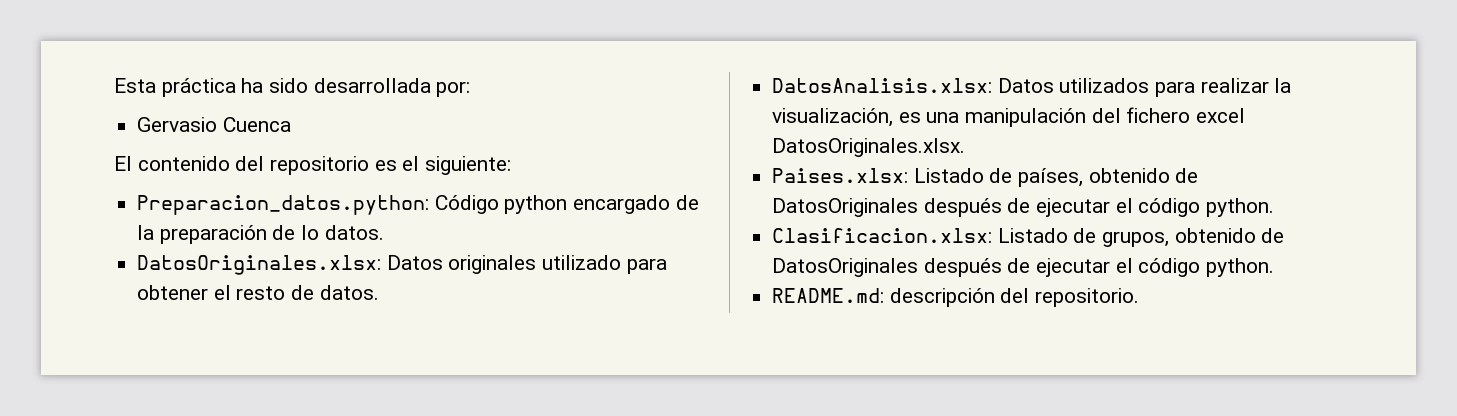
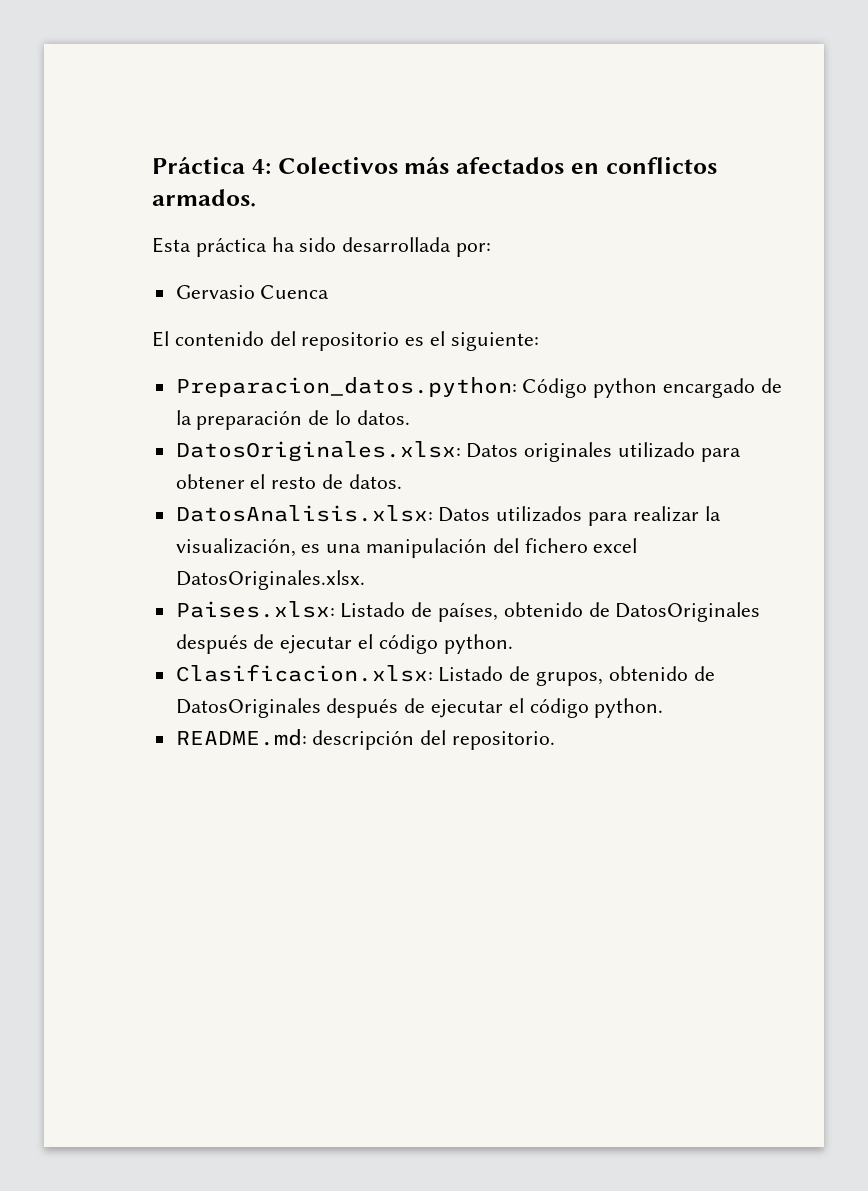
+ Práctica 4: Colectivos más afectados en conflictos armados.

